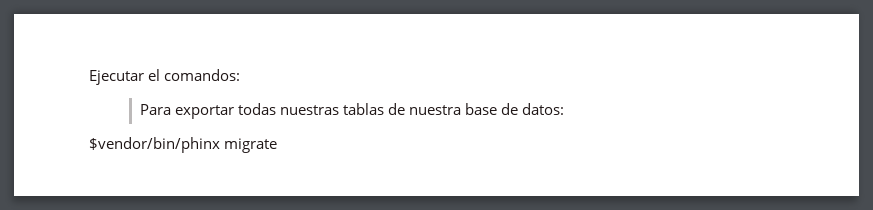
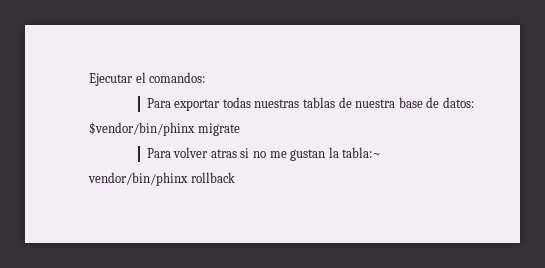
+ Para volver atras si no me gustan la tabla:~
+ vendor/bin/phinx rollback

